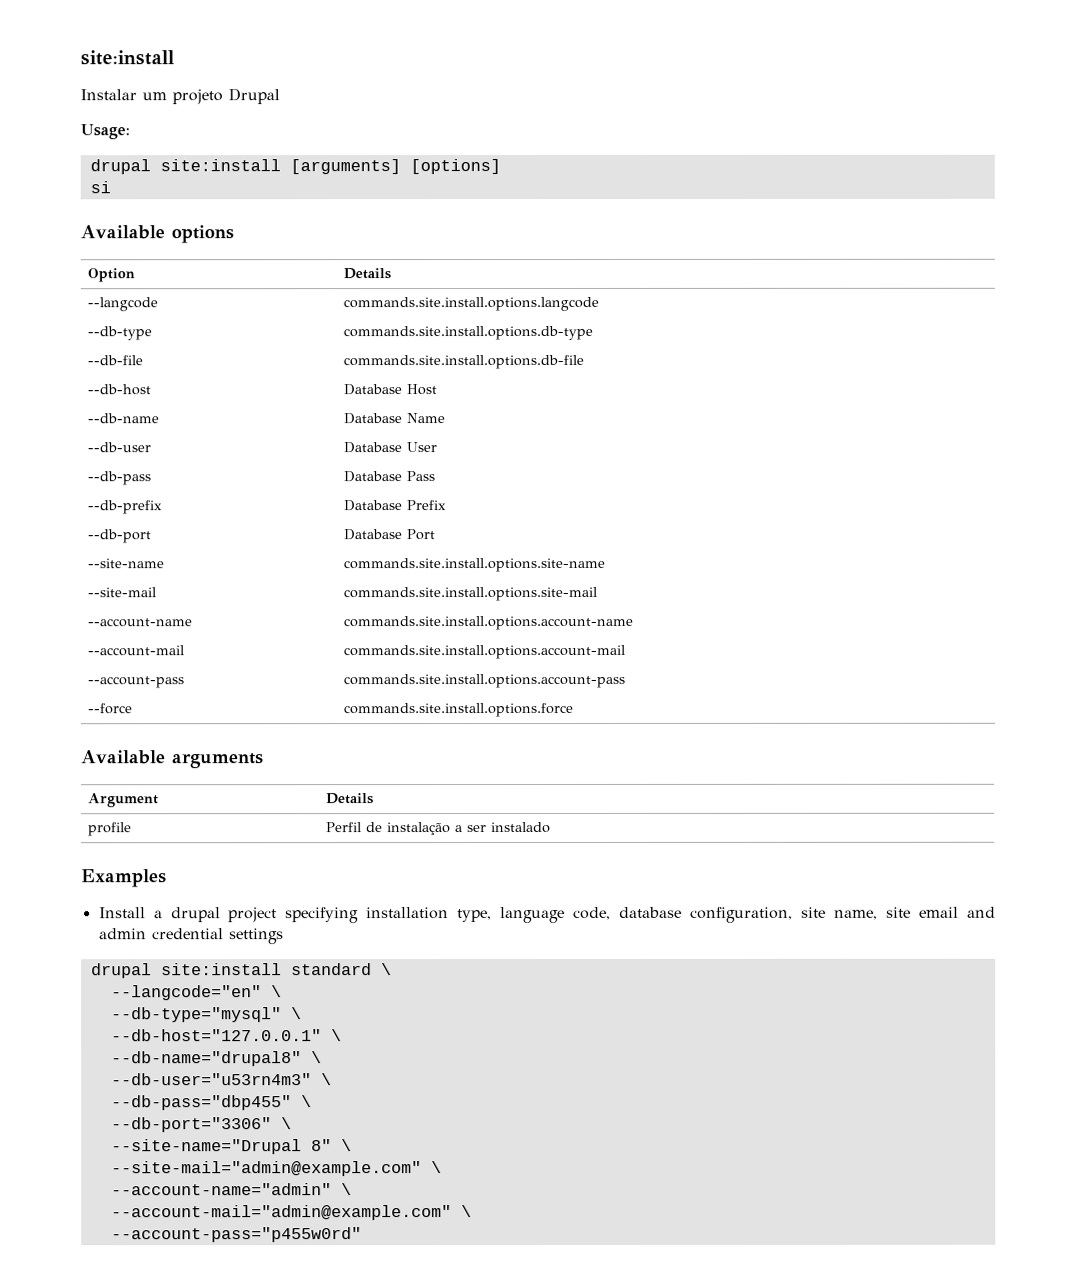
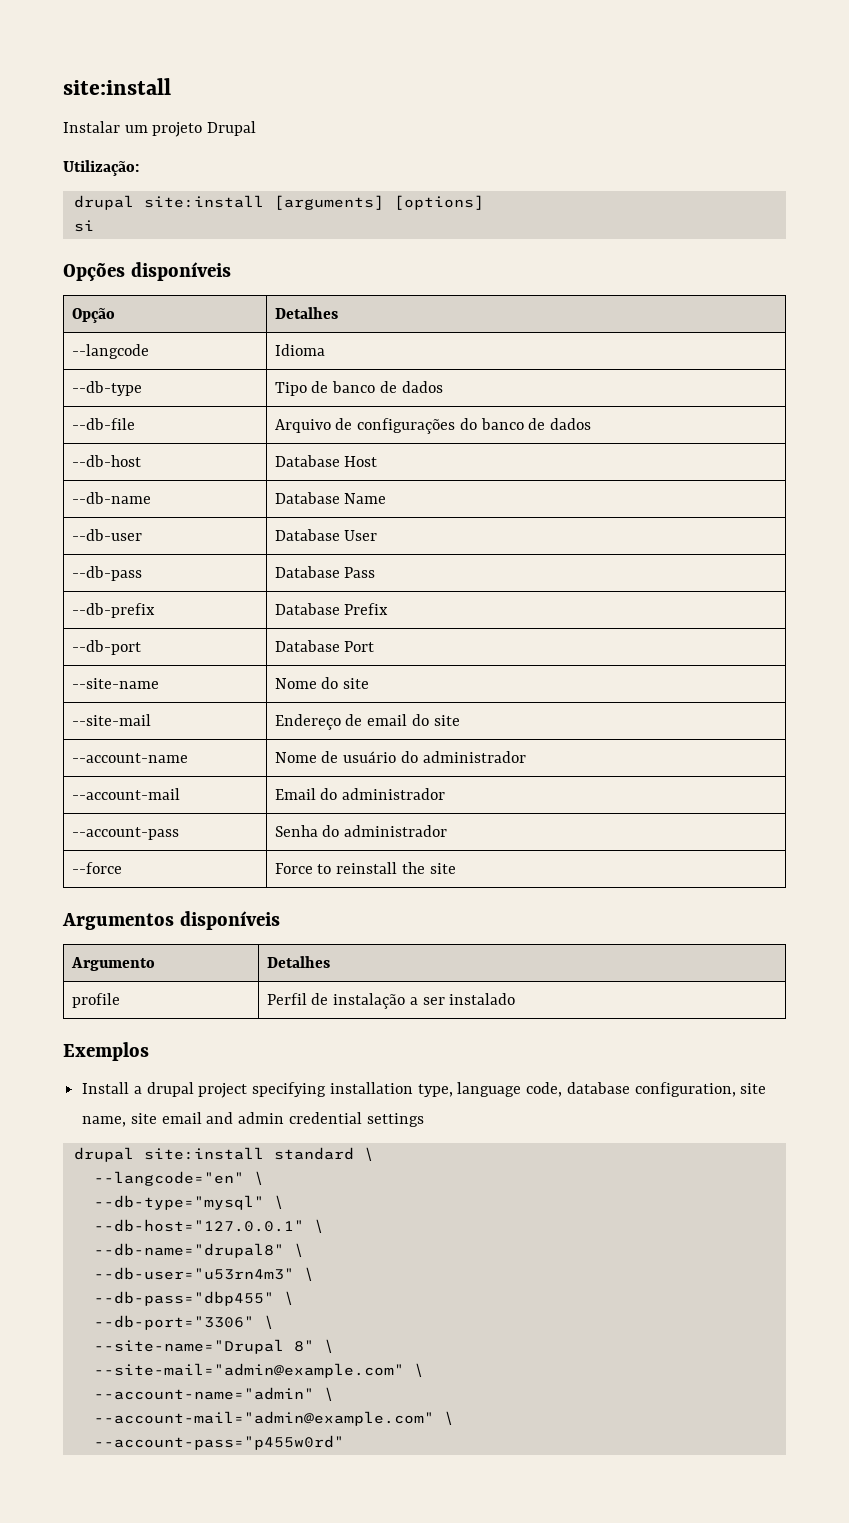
- Usage:
+ Utilização:
- Available options
- Option | Details
+ Opções disponíveis
+ Opção | Detalhes
- --langcode | commands.site.install.options.langcode
+ --langcode | Idioma
- --db-type | commands.site.install.options.db-type
- --db-file | commands.site.install.options.db-file
+ --db-type | Tipo de banco de dados
+ --db-file | Arquivo de configurações do banco de dados
- --site-name | commands.site.install.options.site-name
- --site-mail | commands.site.install.options.site-mail
- --account-name | commands.site.install.options.account-name
- --account-mail | commands.site.install.options.account-mail
- --account-pass | commands.site.install.options.account-pass
- --force | commands.site.install.options.force
- Available arguments
- Argument | Details
+ --site-name | Nome do site
+ --site-mail | Endereço de email do site
+ --account-name | Nome de usuário do administrador
+ --account-mail | Email do administrador
+ --account-pass | Senha do administrador
+ --force | Force to reinstall the site
+ Argumentos disponíveis
+ Argumento | Detalhes
- Examples
+ Exemplos

